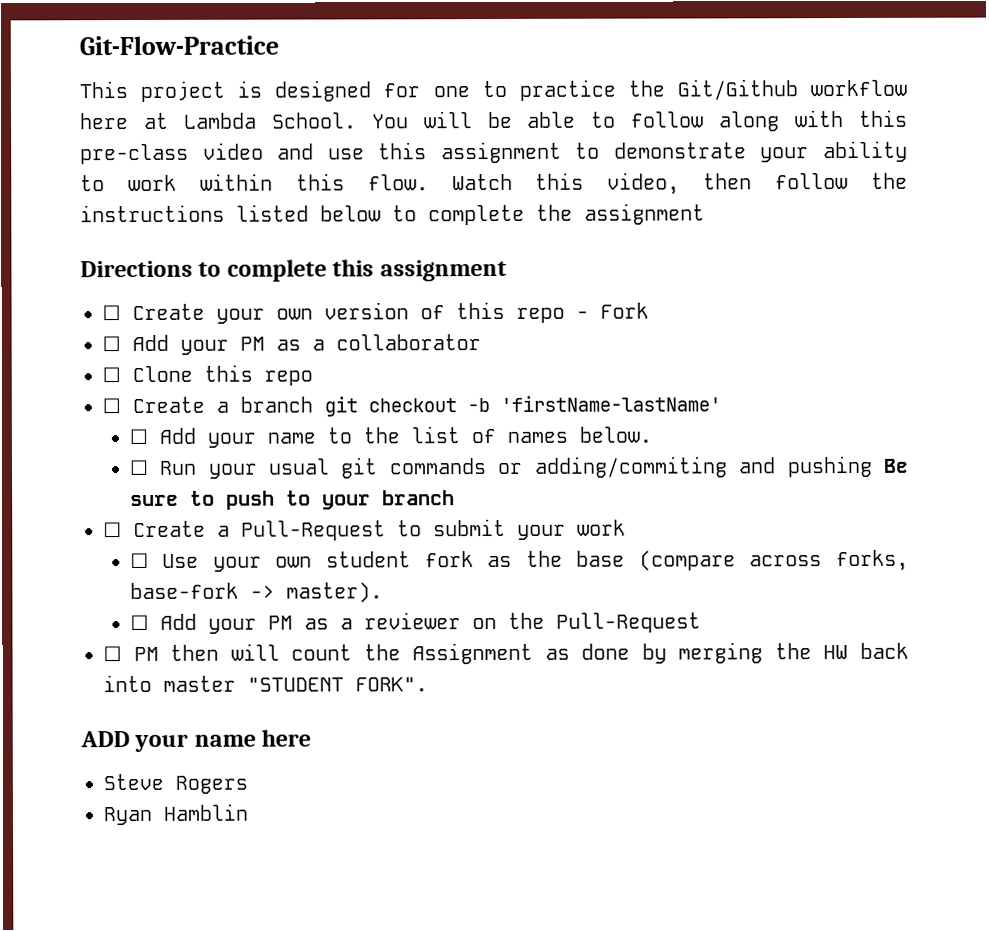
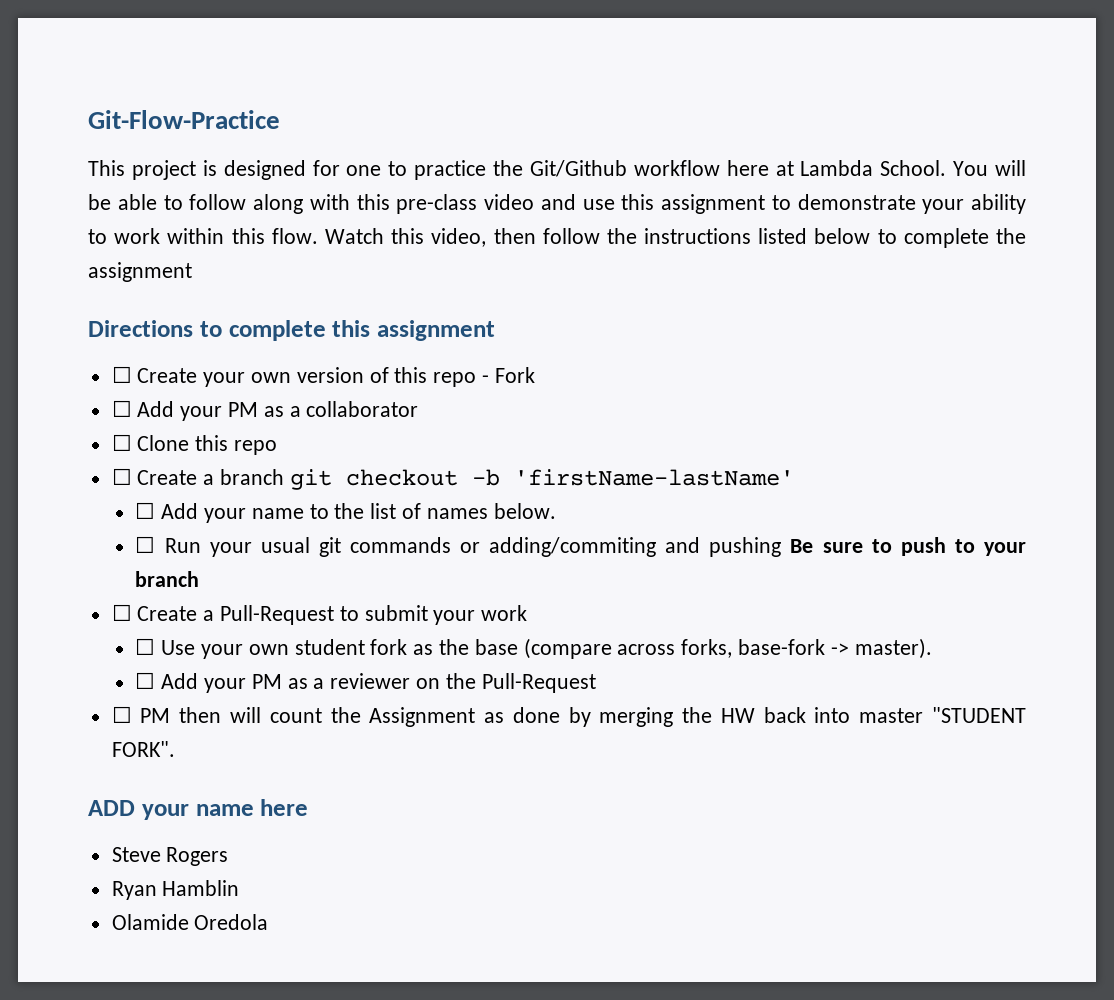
+ Olamide Oredola

